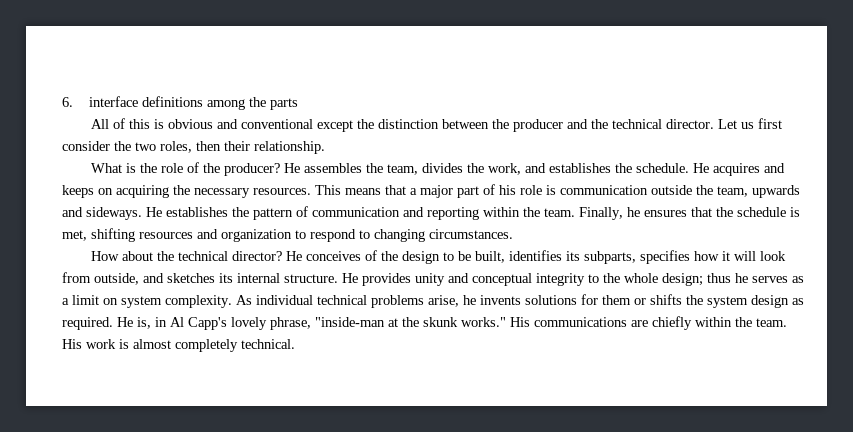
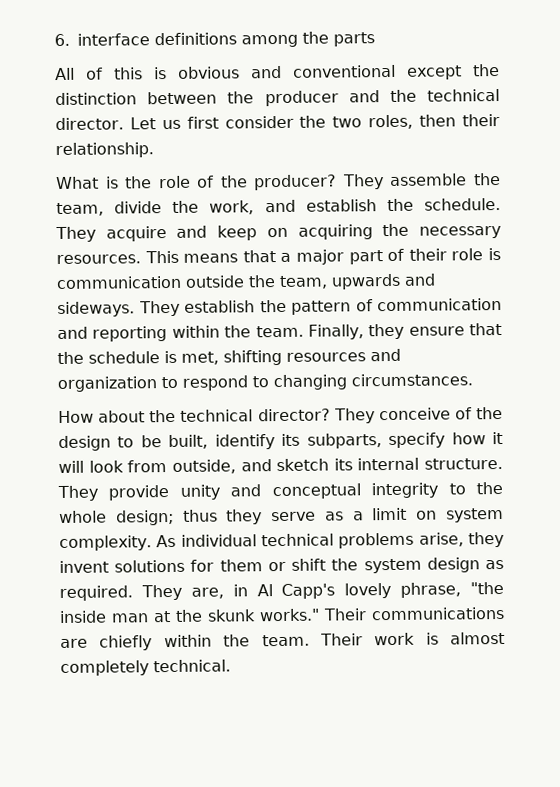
- He assembles the team, divides the work, and establishes the schedule.
+ They assemble the team, divide the work, and establish the schedule.
- He acquires and keeps on acquiring the necessary resources.
+ They acquire and keep on acquiring the necessary resources.
- This means that a major part of his role is communication outside the team, upwards and sideways.
+ This means that a major part of their role is communication outside the team, upwards and sideways.
- He establishes the pattern of communication and reporting within the team.
+ They establish the pattern of communication and reporting within the team.
- Finally, he ensures that the schedule is met, shifting resources and organization to respond to changing circumstances.
+ Finally, they ensure that the schedule is met, shifting resources and organization to respond to changing circumstances.
- He conceives of the design to be built, identifies its subparts, specifies how it will look from outside, and sketches its internal structure.
+ They conceive of the design to be built, identify its subparts, specify how it will look from outside, and sketch its internal structure.
- He provides unity and conceptual integrity to the whole design; thus he serves as a limit on system complexity.
+ They provide unity and conceptual integrity to the whole design; thus they serve as a limit on system complexity.
- As individual technical problems arise, he invents solutions for them or shifts the system design as required.
+ As individual technical problems arise, they invent solutions for them or shift the system design as required.
- He is, in Al Capp's lovely phrase, "inside-man at the skunk works."
+ They are, in Al Capp's lovely phrase, "the inside man at the skunk works."
- His communications are chiefly within the team.
+ Their communications are chiefly within the team.
- His work is almost completely technical.
+ Their work is almost completely technical.

